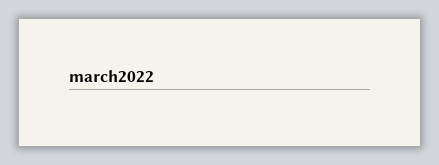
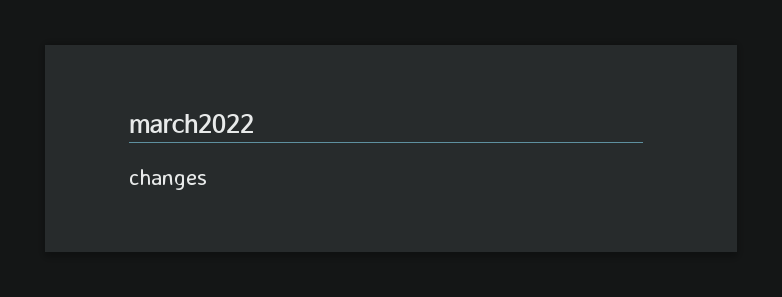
+ changes

